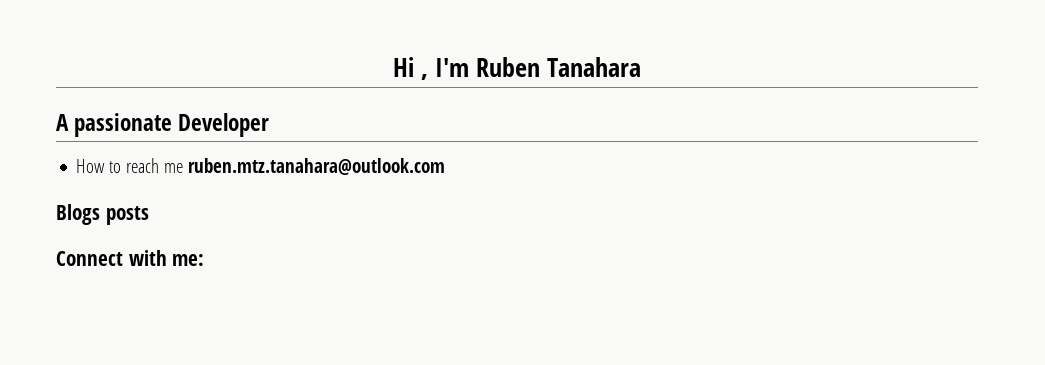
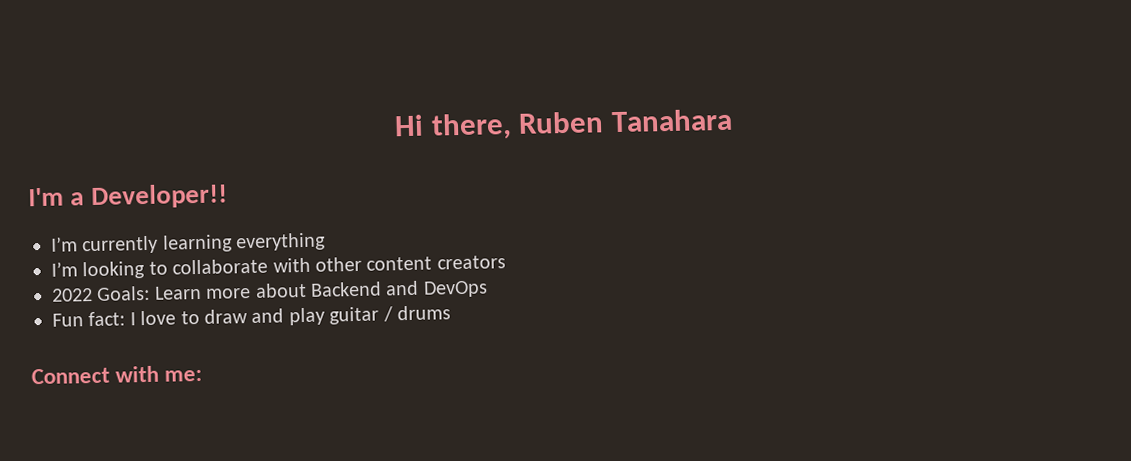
- Hi , I'm Ruben Tanahara
+ Hi there, Ruben Tanahara
- A passionate Developer
- How to reach me ruben.mtz.tanahara@outlook.com
- Blogs posts
+ I'm a Developer!!
+ I’m currently learning everything
+ I’m looking to collaborate with other content creators
+ 2022 Goals: Learn more about Backend and DevOps
+ Fun fact: I love to draw and play guitar / drums

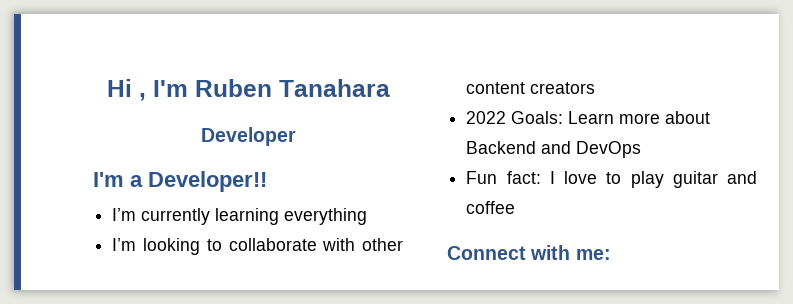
- Hi there, Ruben Tanahara
+ Hi , I'm Ruben Tanahara
+ Developer
- Fun fact: I love to draw and play guitar / drums
+ Fun fact: I love to play guitar and coffee

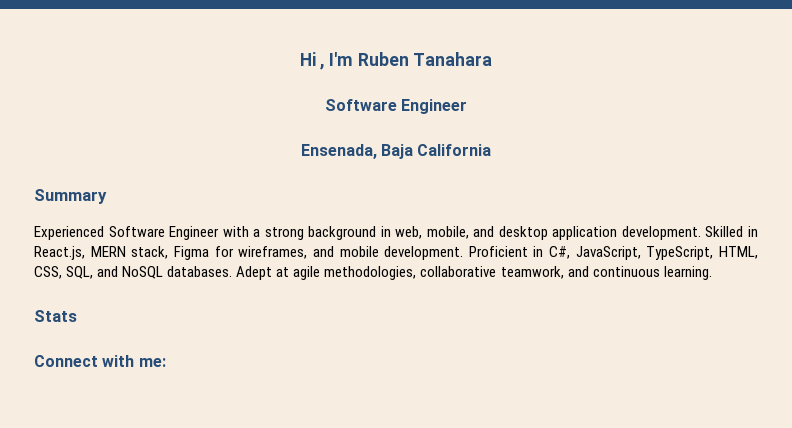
  Hi , I'm Ruben Tanahara
- Developer
- I'm a Developer!!
- I’m currently learning everything
- I’m looking to collaborate with other content creators
- 2022 Goals: Learn more about Backend and DevOps
- Fun fact: I love to play guitar and coffee
+ Software Engineer
+ Ensenada, Baja California
+ Summary
+ Experienced Software Engineer with a strong background in web, mobile, and desktop application development. Skilled in React.js, MERN stack, Figma for wireframes, and mobile development. Proficient in C#, JavaScript, TypeScript, HTML, CSS, SQL, and NoSQL databases. Adept at agile methodologies, collaborative teamwork, and continuous learning.
+ Stats

